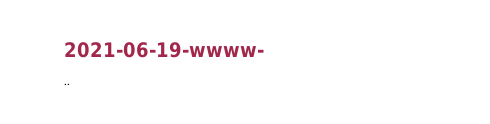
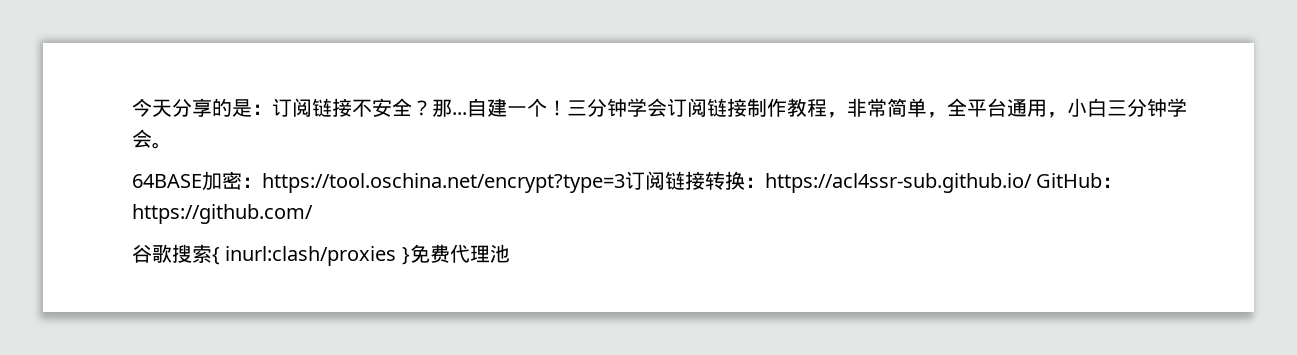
- 2021-06-19-wwww-
- ..
+ 今天分享的是：订阅链接不安全？那...自建一个！三分钟学会订阅链接制作教程，非常简单，全平台通用，小白三分钟学会。
+ 64BASE加密：https://tool.oschina.net/encrypt?type=3订阅链接转换：https://acl4ssr-sub.github.io/ GitHub：https://github.com/
+ 谷歌搜索{ inurl:clash/proxies }免费代理池

